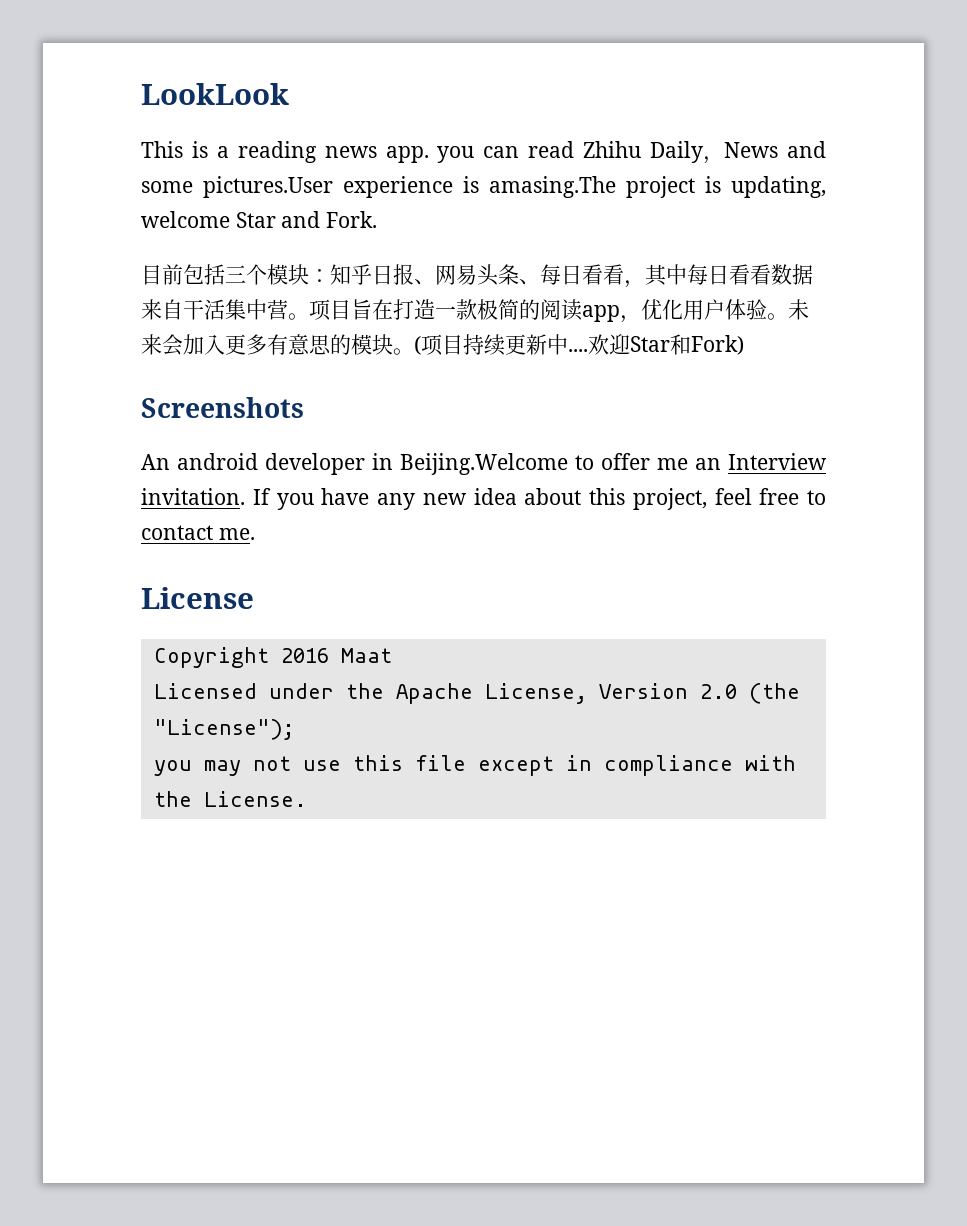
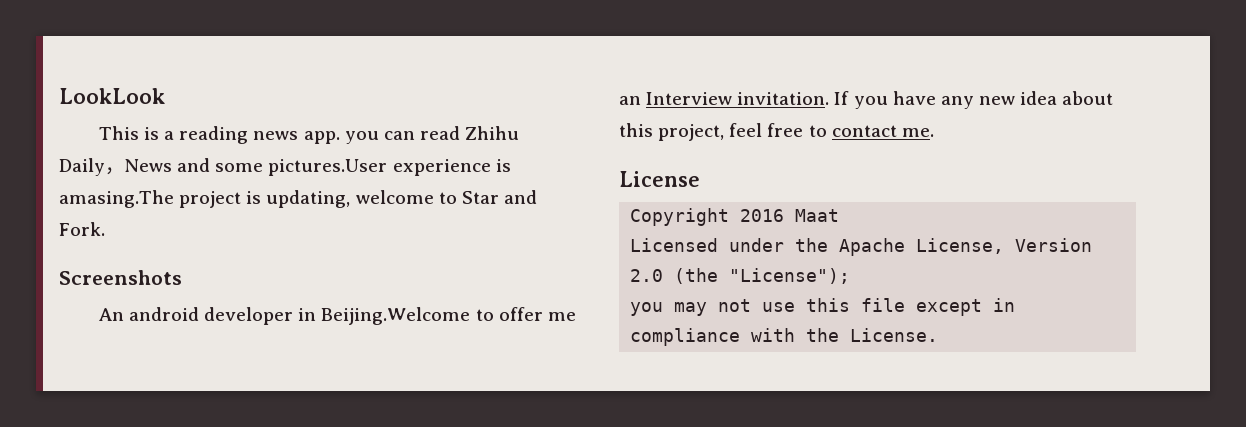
- This is a reading news app. you can read Zhihu Daily，News and some pictures.User experience is amasing.The project is updating, welcome Star and Fork.
+ This is a reading news app. you can read Zhihu Daily，News and some pictures.User experience is amasing.The project is updating, welcome to Star and Fork.
- 目前包括三个模块：知乎日报、网易头条、每日看看，其中每日看看数据来自干活集中营。项目旨在打造一款极简的阅读app，优化用户体验。未来会加入更多有意思的模块。(项目持续更新中....欢迎Star和Fork)

